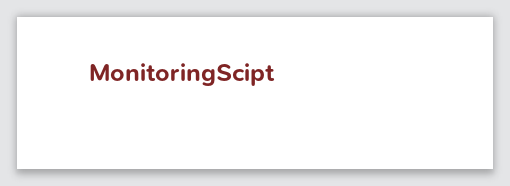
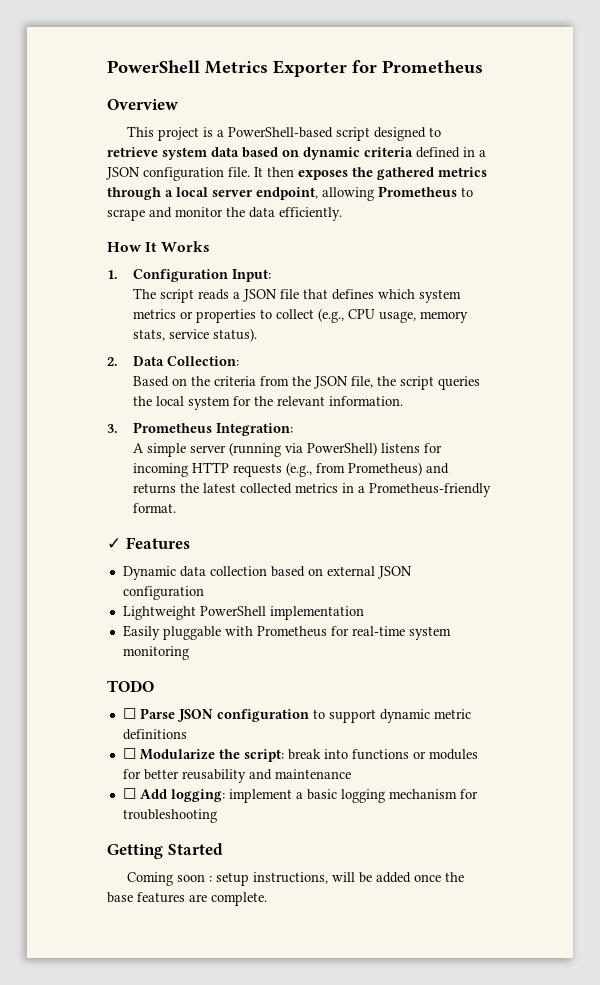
- MonitoringScipt
+ PowerShell Metrics Exporter for Prometheus
+ Overview
+ This project is a PowerShell-based script designed to retrieve system data based on dynamic criteria defined in a JSON configuration file. It then exposes the gathered metrics through a local server endpoint, allowing Prometheus to scrape and monitor the data efficiently.
+ How It Works
+ 1. Configuration Input:
+ The script reads a JSON file that defines which system metrics or properties to collect (e.g., CPU usage, memory stats, service status).
+ 2. Data Collection:
+ Based on the criteria from the JSON file, the script queries the local system for the relevant information.
+ 3. Prometheus Integration:
+ A simple server (running via PowerShell) listens for incoming HTTP requests (e.g., from Prometheus) and returns the latest collected metrics in a Prometheus-friendly format.
+ ✓ Features
+ Dynamic data collection based on external JSON configuration
+ Lightweight PowerShell implementation
+ Easily pluggable with Prometheus for real-time system monitoring
+ TODO
+ ☐ Parse JSON configuration to support dynamic metric definitions
+ ☐ Modularize the script: break into functions or modules for better reusability and maintenance
+ ☐ Add logging: implement a basic logging mechanism for troubleshooting
+ Getting Started
+ Coming soon : setup instructions, will be added once the base features are complete.

